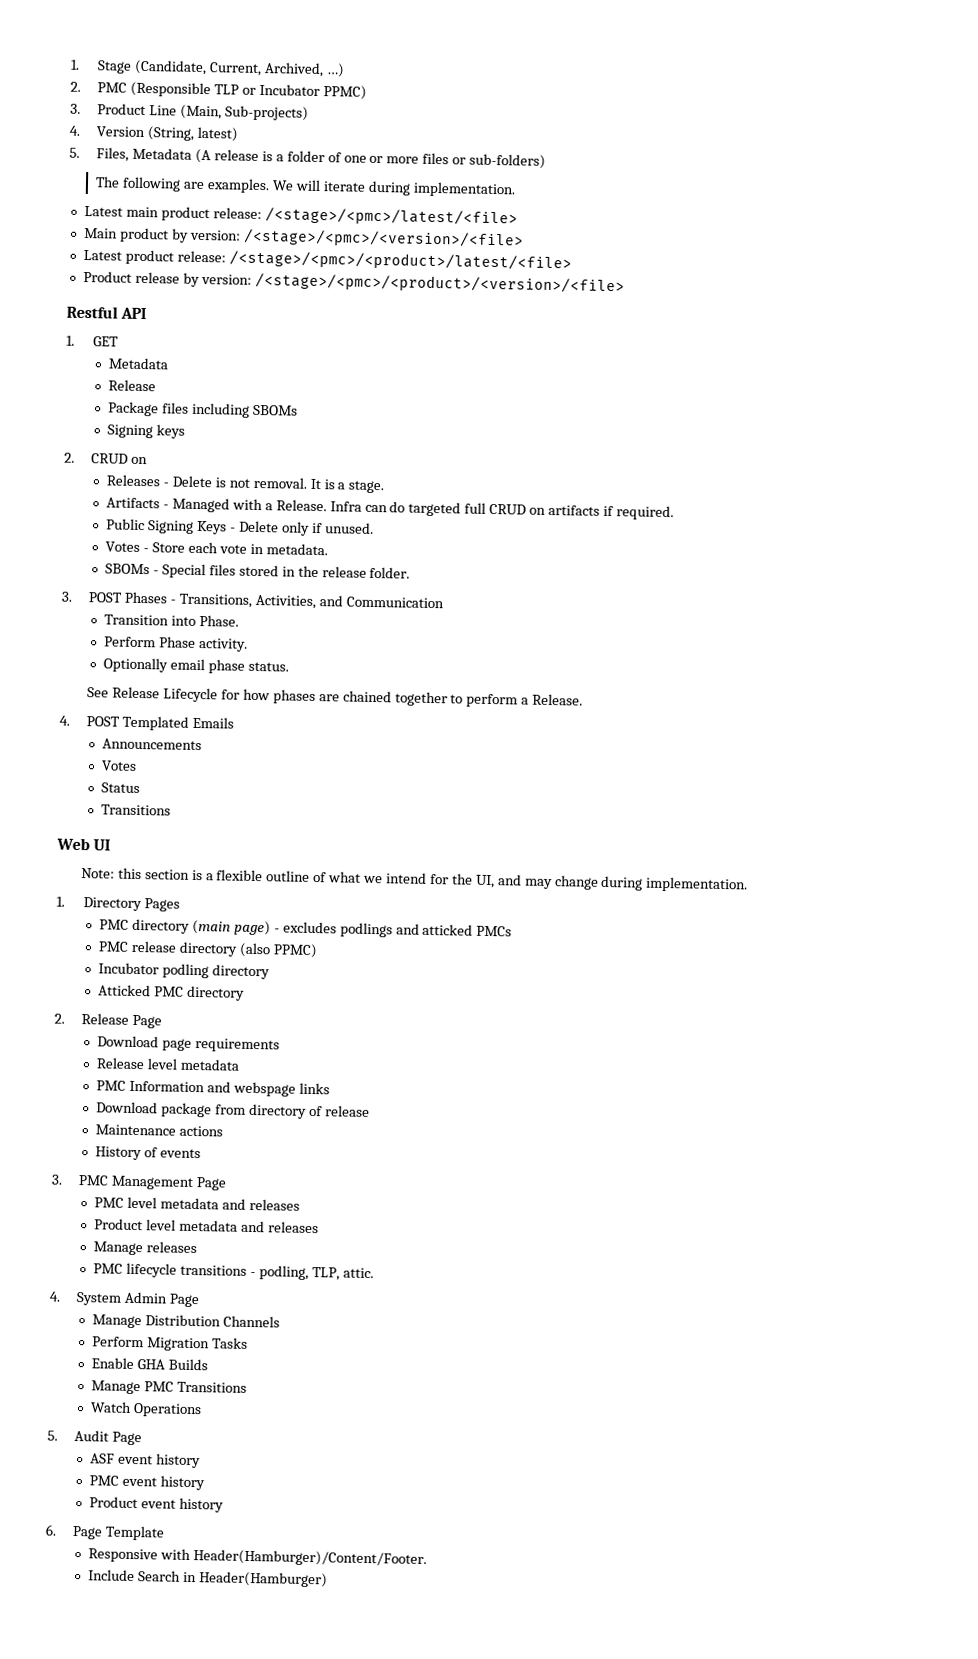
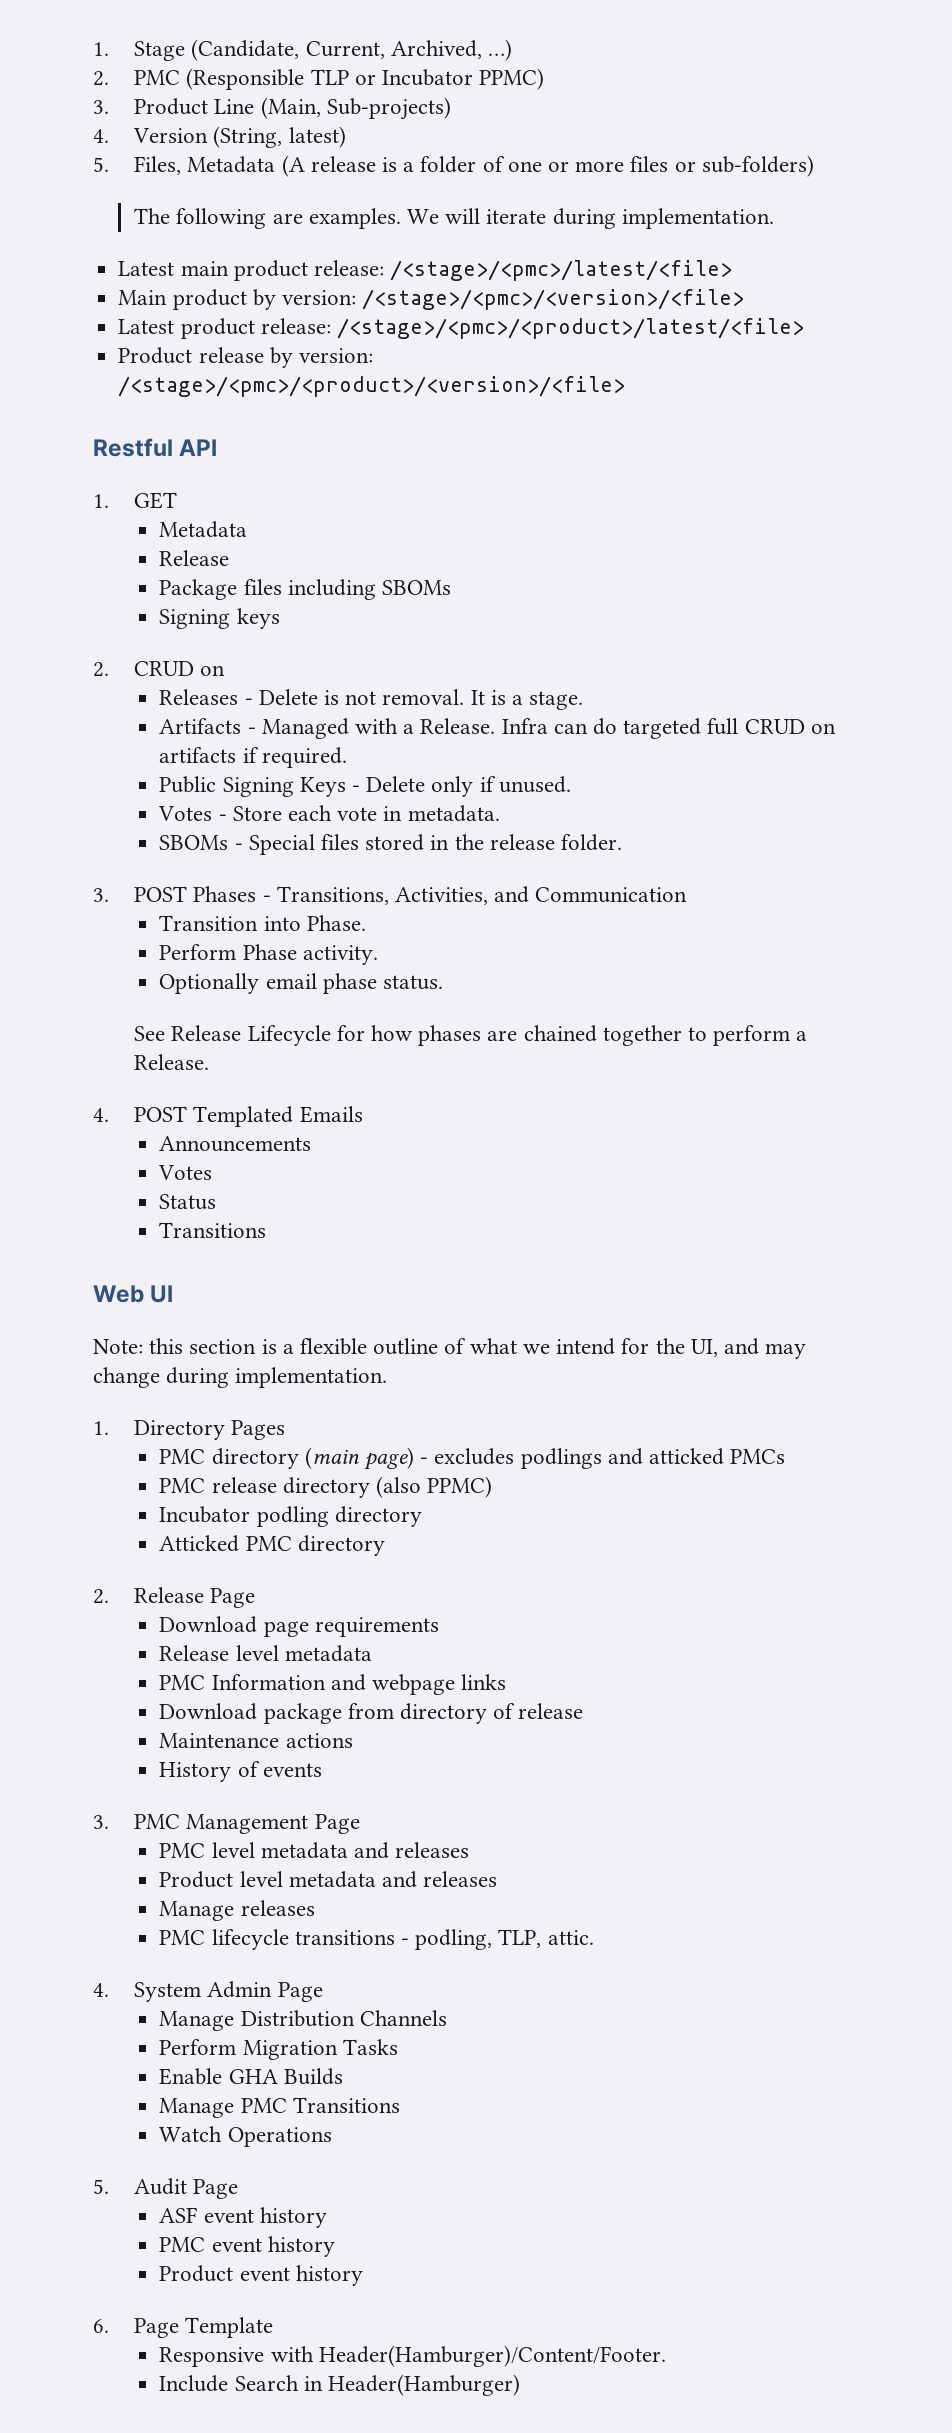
- PMC Information and webspage links
+ PMC Information and webpage links

